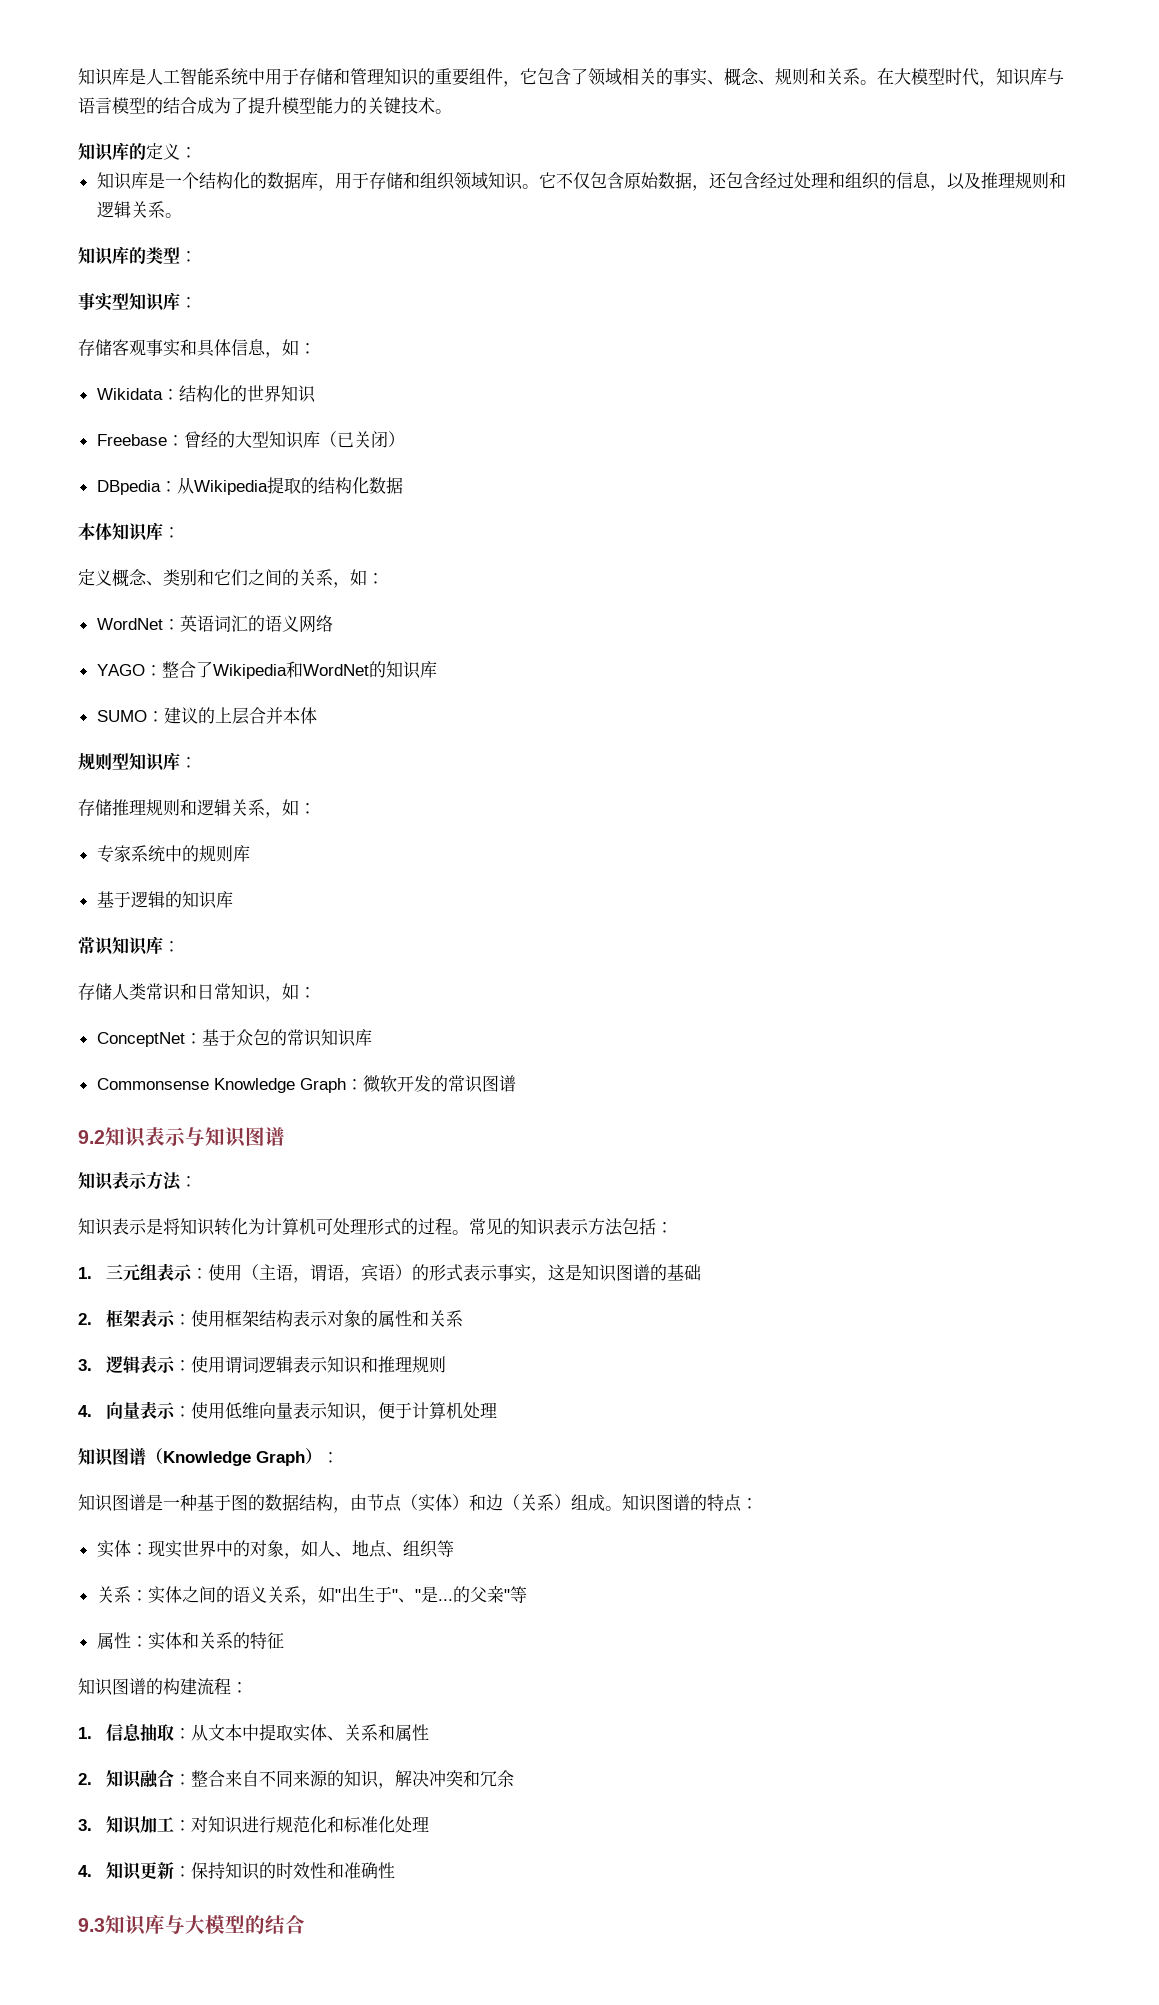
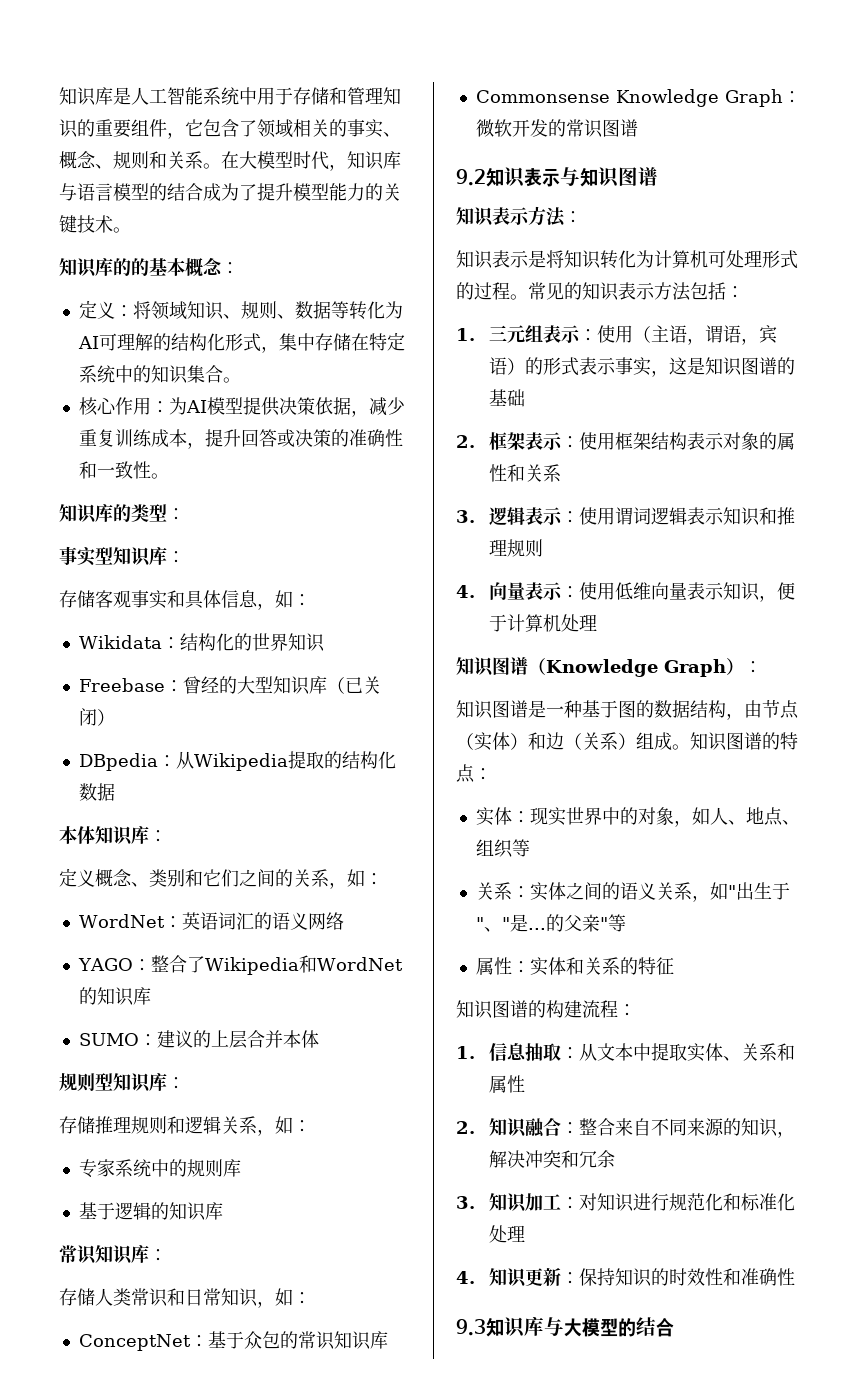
- 知识库的定义：
- 知识库是一个结构化的数据库，用于存储和组织领域知识。它不仅包含原始数据，还包含经过处理和组织的信息，以及推理规则和逻辑关系。
+ 知识库的的基本概念：
+ 定义：将领域知识、规则、数据等转化为AI可理解的结构化形式，集中存储在特定系统中的知识集合。
+ 核心作用：为AI模型提供决策依据，减少重复训练成本，提升回答或决策的准确性和一致性。

